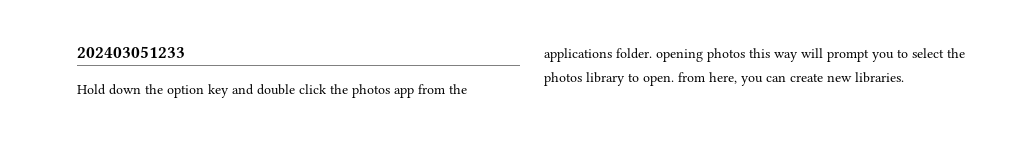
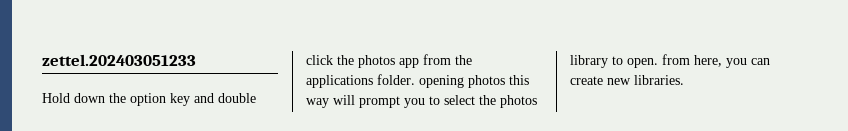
- 202403051233
+ zettel.202403051233

